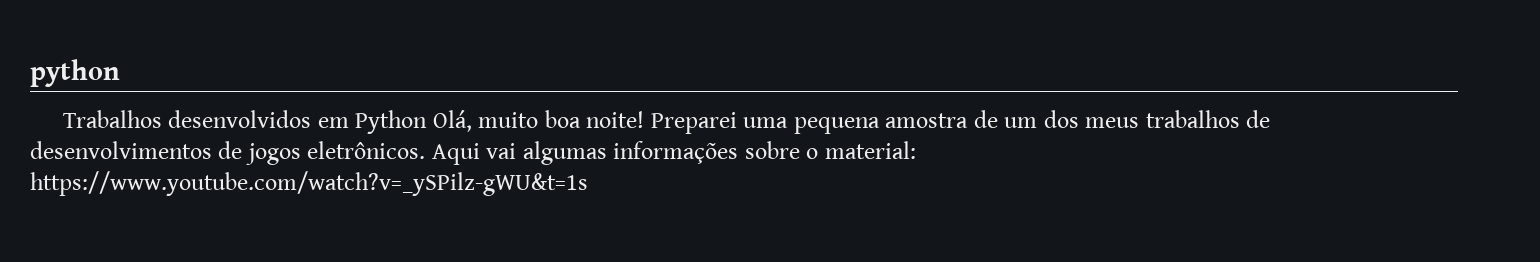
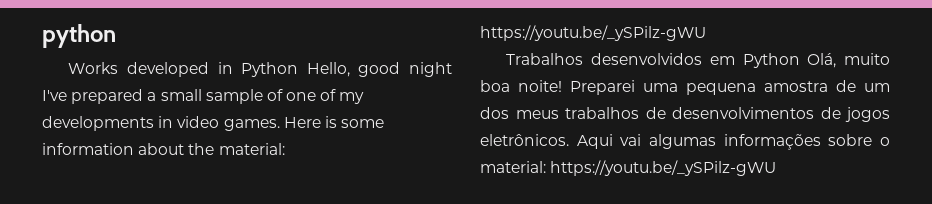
+ Works developed in Python Hello, good night I've prepared a small sample of one of my developments in video games. Here is some information about the material: https://youtu.be/_ySPilz-gWU
- Aqui vai algumas informações sobre o material: https://www.youtube.com/watch?v=_ySPilz-gWU&t=1s
+ Aqui vai algumas informações sobre o material: https://youtu.be/_ySPilz-gWU

